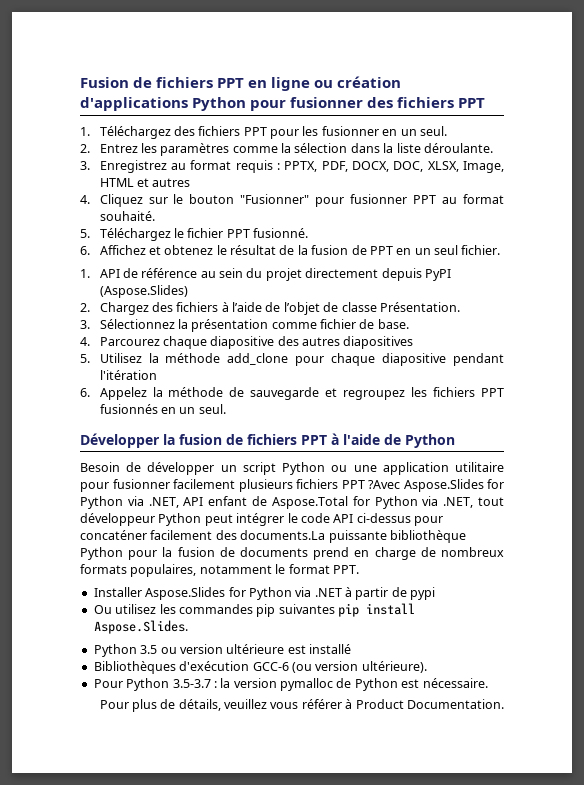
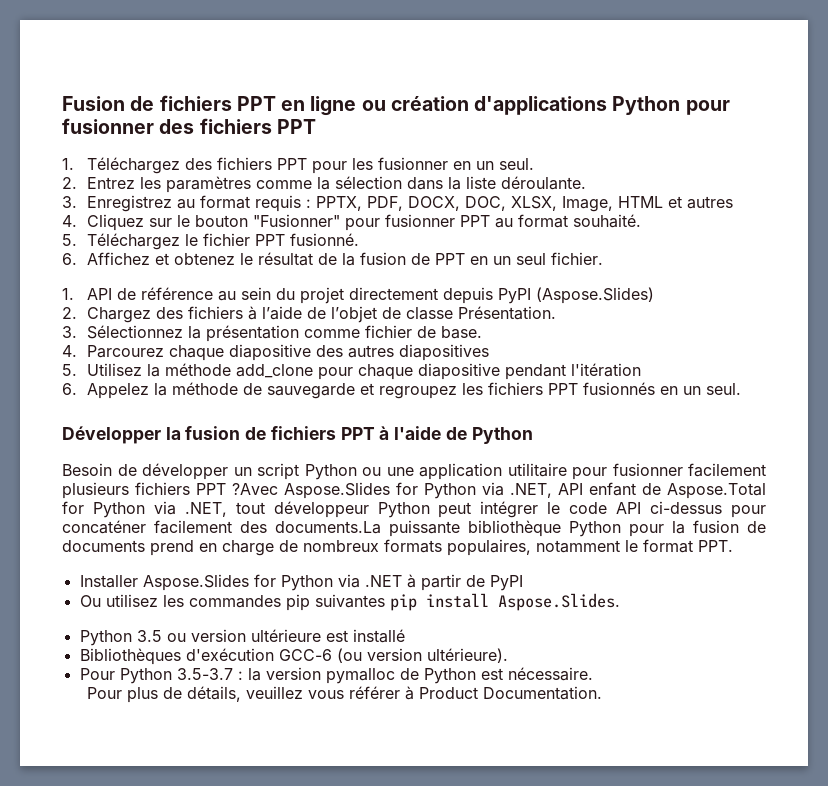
- Installer Aspose.Slides for Python via .NET à partir de pypi
+ Installer Aspose.Slides for Python via .NET à partir de PyPI

